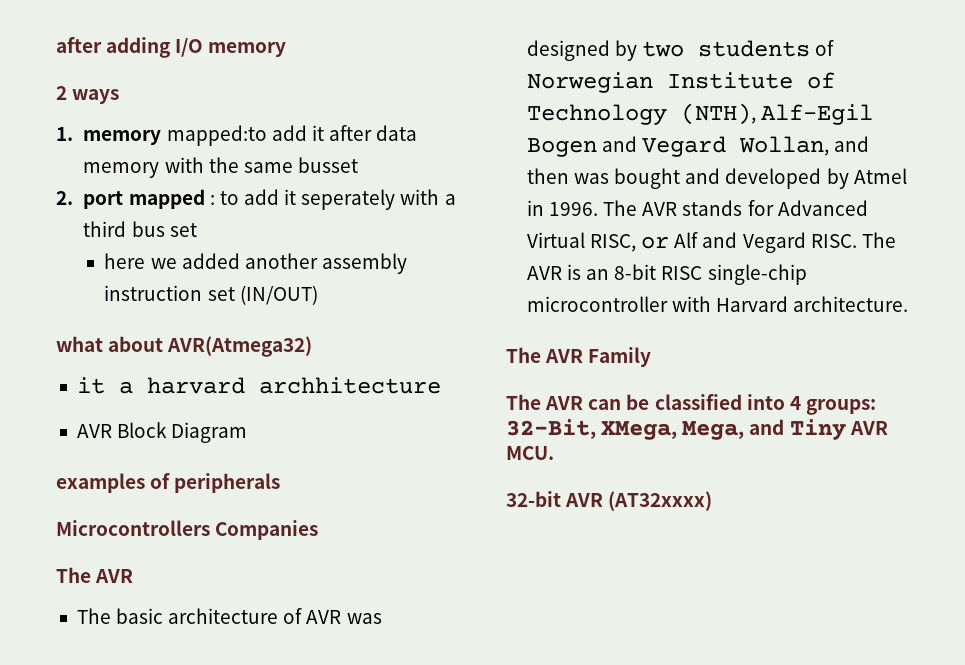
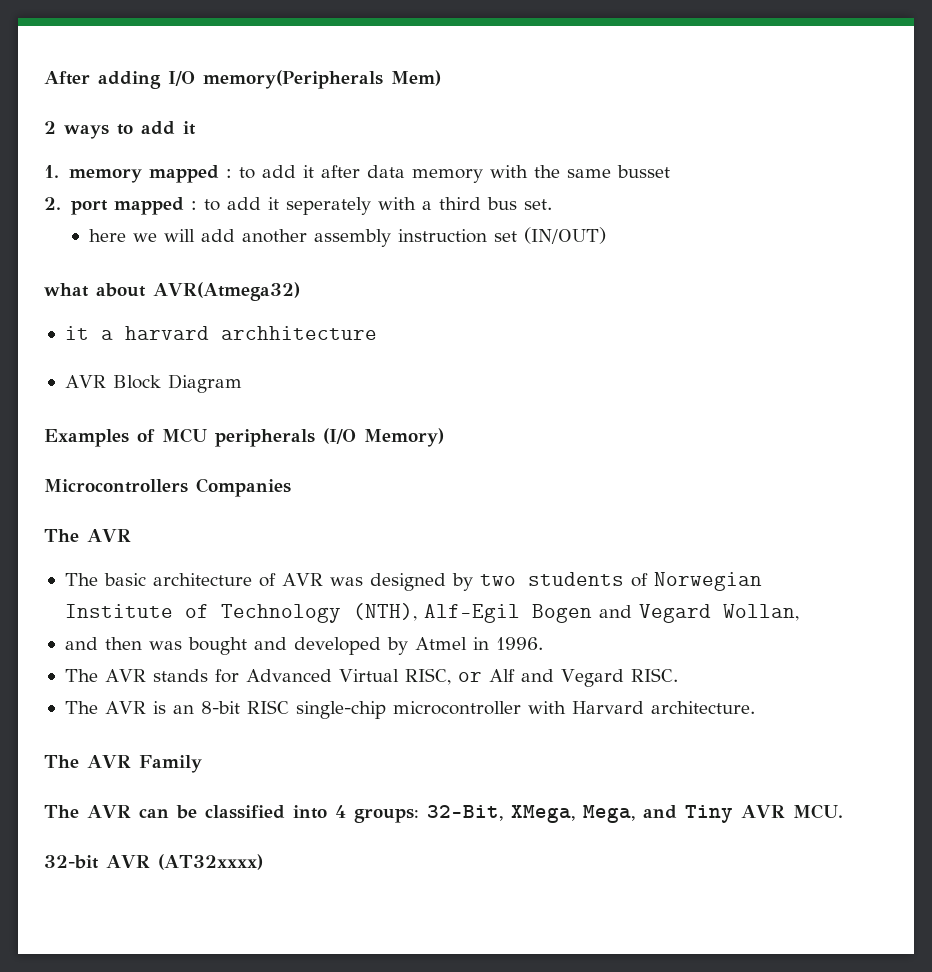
- after adding I/O memory
+ After adding I/O memory(Peripherals Mem)
- 2 ways
+ 2 ways to add it
- 1. memory mapped:to add it after data memory with the same busset
+ 1. memory mapped : to add it after data memory with the same busset
- 2. port mapped : to add it seperately with a third bus set
+ 2. port mapped : to add it seperately with a third bus set.
- here we added another assembly instruction set (IN/OUT)
+ here we will add another assembly instruction set (IN/OUT)
- examples of peripherals
+ Examples of MCU peripherals (I/O Memory)
- The basic architecture of AVR was designed by two students of Norwegian Institute of Technology (NTH), Alf-Egil Bogen and Vegard Wollan, and then was bought and developed by Atmel in 1996. The AVR stands for Advanced Virtual RISC, or Alf and Vegard RISC. The AVR is an 8-bit RISC single-chip microcontroller with Harvard architecture.
+ The basic architecture of AVR was designed by two students of Norwegian Institute of Technology (NTH), Alf-Egil Bogen and Vegard Wollan,
+ and then was bought and developed by Atmel in 1996.
+ The AVR stands for Advanced Virtual RISC, or Alf and Vegard RISC.
+ The AVR is an 8-bit RISC single-chip microcontroller with Harvard architecture.

